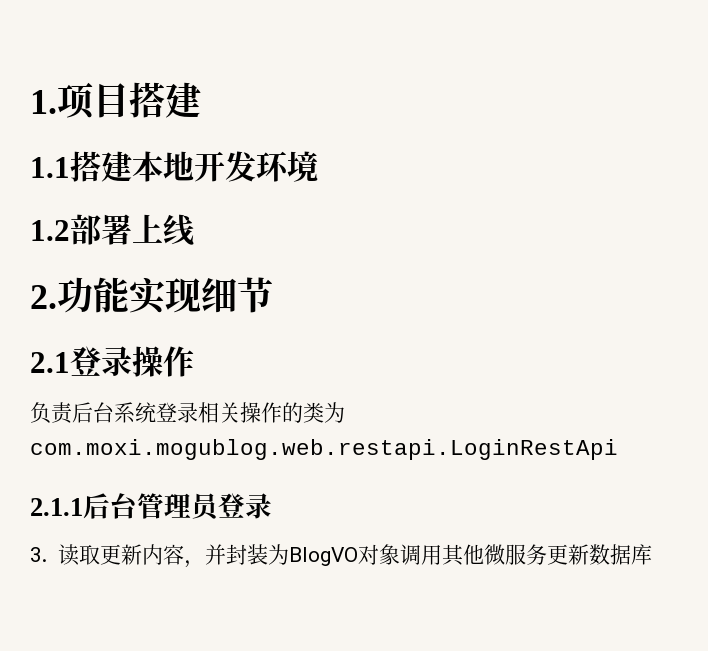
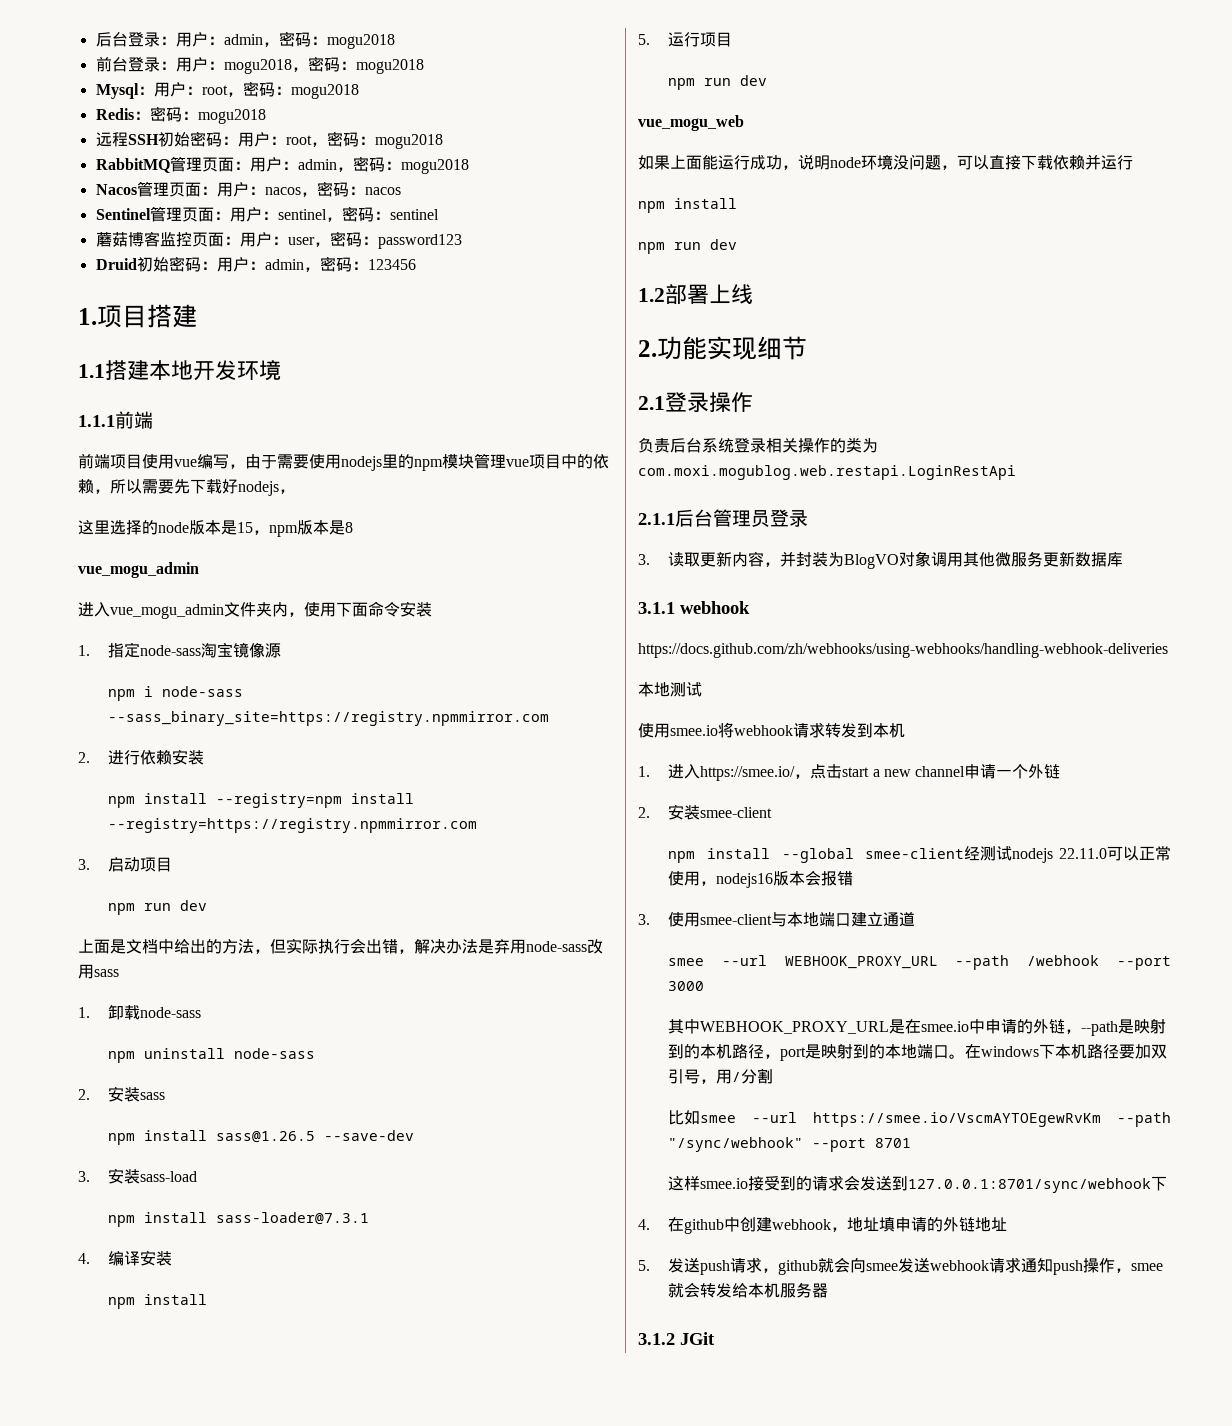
+ 后台登录：用户：admin，密码：mogu2018
+ 前台登录：用户：mogu2018，密码：mogu2018
+ Mysql：用户：root，密码：mogu2018
+ Redis：密码：mogu2018
+ 远程SSH初始密码：用户：root，密码：mogu2018
+ RabbitMQ管理页面：用户：admin，密码：mogu2018
+ Nacos管理页面：用户：nacos，密码：nacos
+ Sentinel管理页面：用户：sentinel，密码：sentinel
+ 蘑菇博客监控页面：用户：user，密码：password123
+ Druid初始密码：用户：admin，密码：123456
+ 1.1.1前端
+ 前端项目使用vue编写，由于需要使用nodejs里的npm模块管理vue项目中的依赖，所以需要先下载好nodejs，
+ 这里选择的node版本是15，npm版本是8
+ vue_mogu_admin
+ 进入vue_mogu_admin文件夹内，使用下面命令安装
+ 1.指定node-sass淘宝镜像源
+ npm i node-sass --sass_binary_site=https://registry.npmmirror.com
+ 2.进行依赖安装
+ npm install --registry=npm install --registry=https://registry.npmmirror.com
+ 3.启动项目
+ npm run dev
+ 上面是文档中给出的方法，但实际执行会出错，解决办法是弃用node-sass改用sass
+ 1.卸载node-sass
+ npm uninstall node-sass
+ 2.安装sass
+ npm install sass@1.26.5 --save-dev
+ 3.安装sass-load
+ npm install sass-loader@7.3.1
+ 4.编译安装
+ npm install
+ 5.运行项目
+ npm run dev
+ vue_mogu_web
+ 如果上面能运行成功，说明node环境没问题，可以直接下载依赖并运行
+ npm install
+ npm run dev
+ 3.1.1 webhook
+ https://docs.github.com/zh/webhooks/using-webhooks/handling-webhook-deliveries
+ 本地测试
+ 使用smee.io将webhook请求转发到本机
+ 1.进入https://smee.io/，点击start a new channel申请一个外链
+ 2.安装smee-client
+ npm install --global smee-client经测试nodejs 22.11.0可以正常使用，nodejs16版本会报错
+ 3.使用smee-client与本地端口建立通道
+ smee --url WEBHOOK_PROXY_URL --path /webhook --port 3000
+ 其中WEBHOOK_PROXY_URL是在smee.io中申请的外链，--path是映射到的本机路径，port是映射到的本地端口。在windows下本机路径要加双引号，用/分割
+ 比如smee --url https://smee.io/VscmAYTOEgewRvKm --path "/sync/webhook" --port 8701
+ 这样smee.io接受到的请求会发送到127.0.0.1:8701/sync/webhook下
+ 4.在github中创建webhook，地址填申请的外链地址
+ 5.发送push请求，github就会向smee发送webhook请求通知push操作，smee就会转发给本机服务器
+ 3.1.2 JGit

